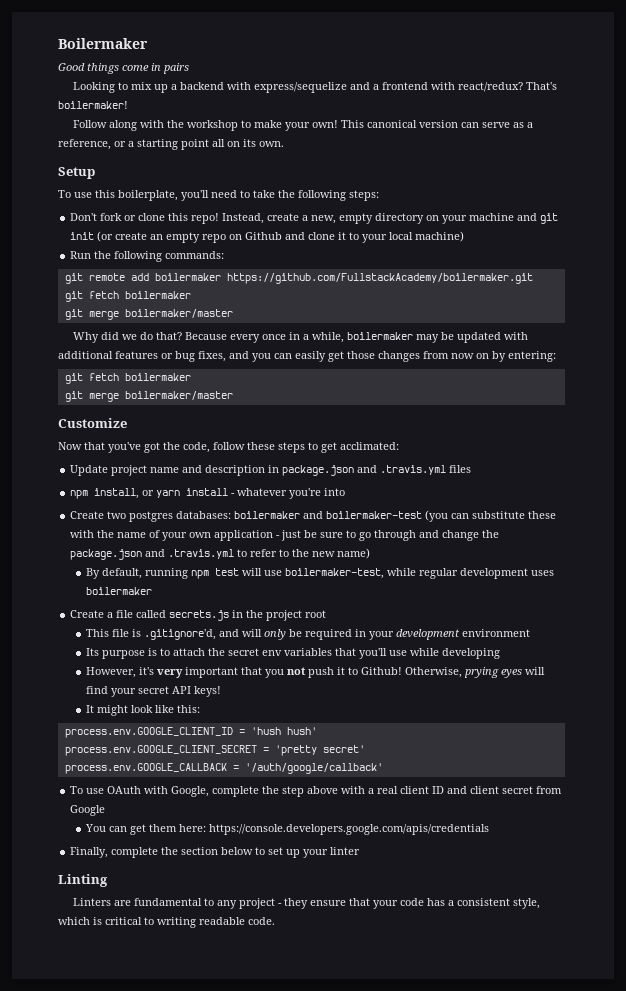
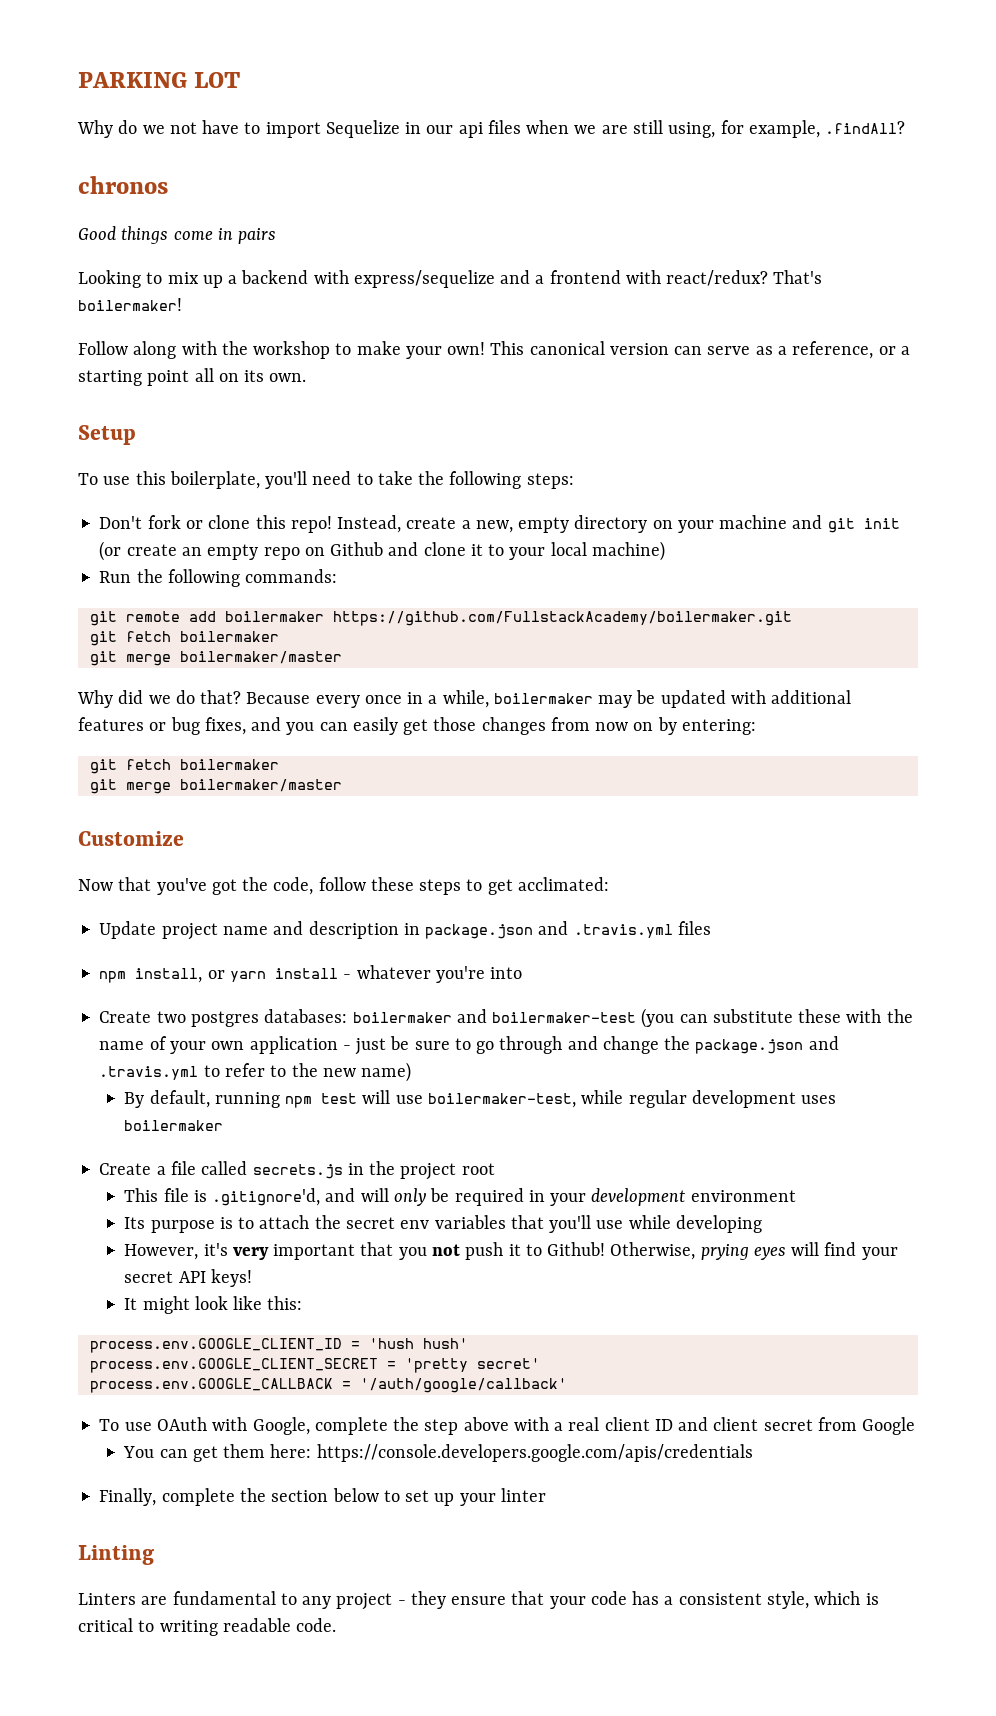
- Boilermaker
+ PARKING LOT
+ Why do we not have to import Sequelize in our api files when we are still using, for example, .findAll?
+ chronos

